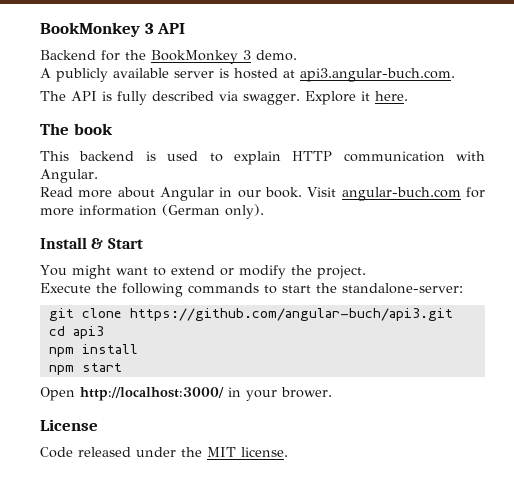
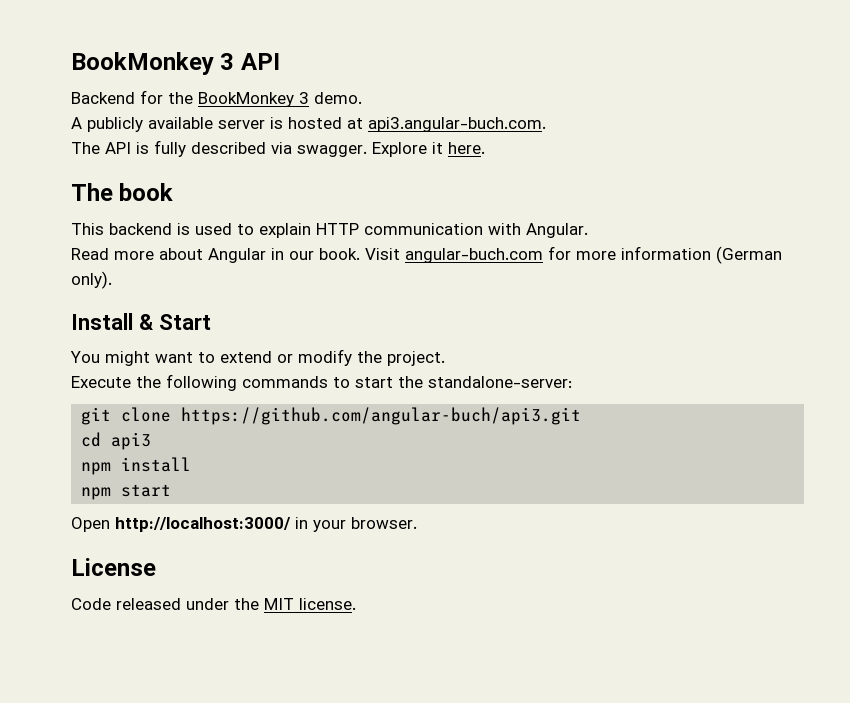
- Open http://localhost:3000/ in your brower.
+ Open http://localhost:3000/ in your browser.

